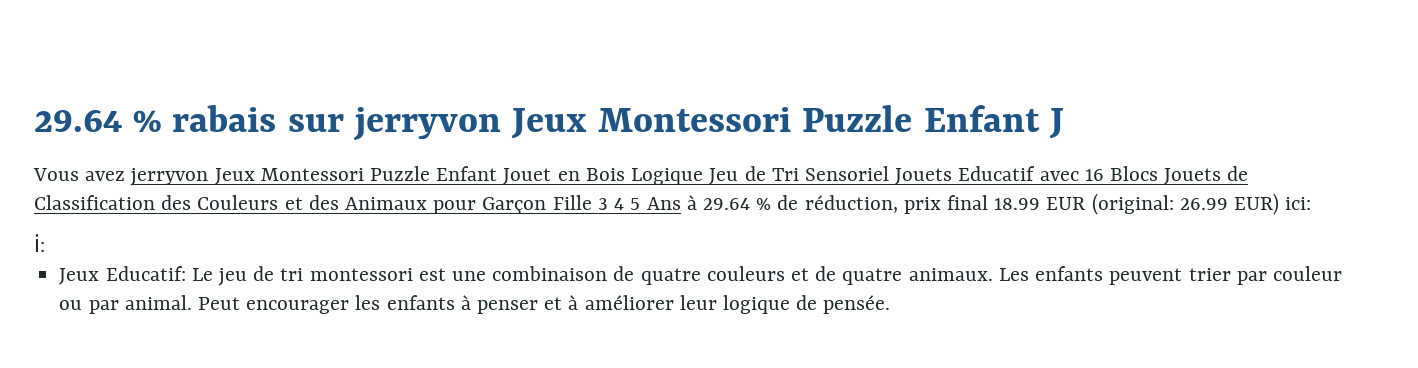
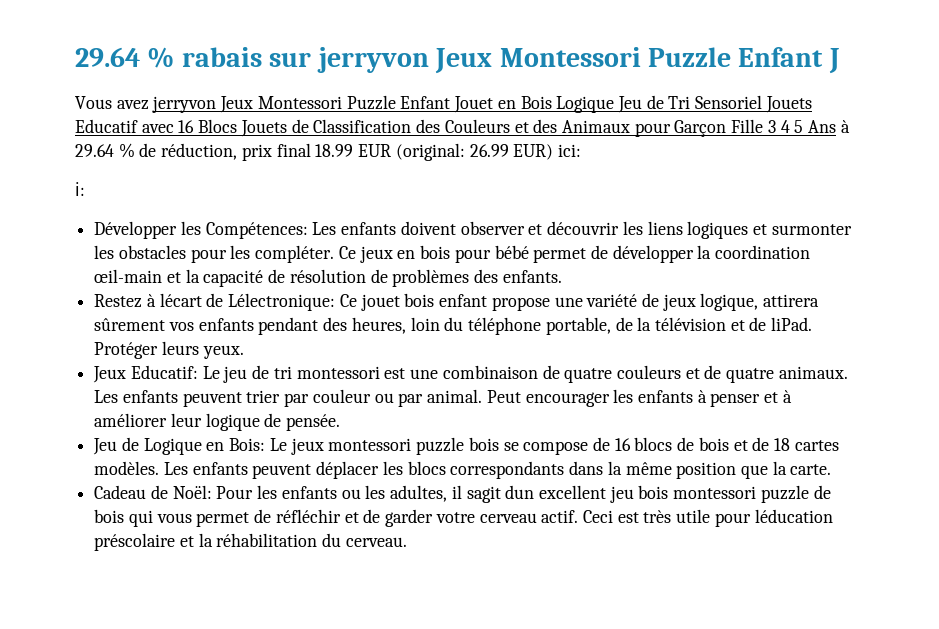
+ Développer les Compétences: Les enfants doivent observer et découvrir les liens logiques et surmonter les obstacles pour les compléter. Ce jeux en bois pour bébé permet de développer la coordination œil-main et la capacité de résolution de problèmes des enfants.
+ Restez à lécart de Lélectronique: Ce jouet bois enfant propose une variété de jeux logique, attirera sûrement vos enfants pendant des heures, loin du téléphone portable, de la télévision et de liPad. Protéger leurs yeux.
+ Jeu de Logique en Bois: Le jeux montessori puzzle bois se compose de 16 blocs de bois et de 18 cartes modèles. Les enfants peuvent déplacer les blocs correspondants dans la même position que la carte.
+ Cadeau de Noël: Pour les enfants ou les adultes, il sagit dun excellent jeu bois montessori puzzle de bois qui vous permet de réfléchir et de garder votre cerveau actif. Ceci est très utile pour léducation préscolaire et la réhabilitation du cerveau.

